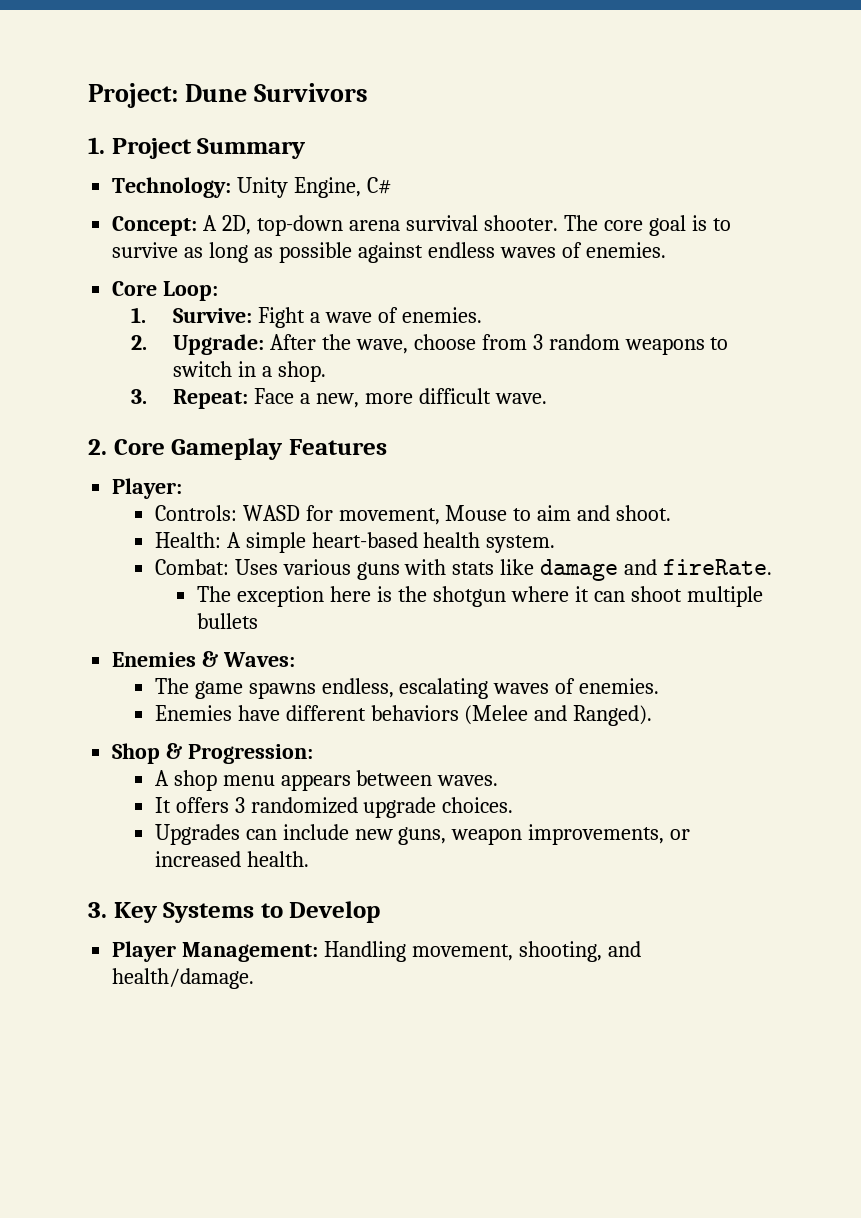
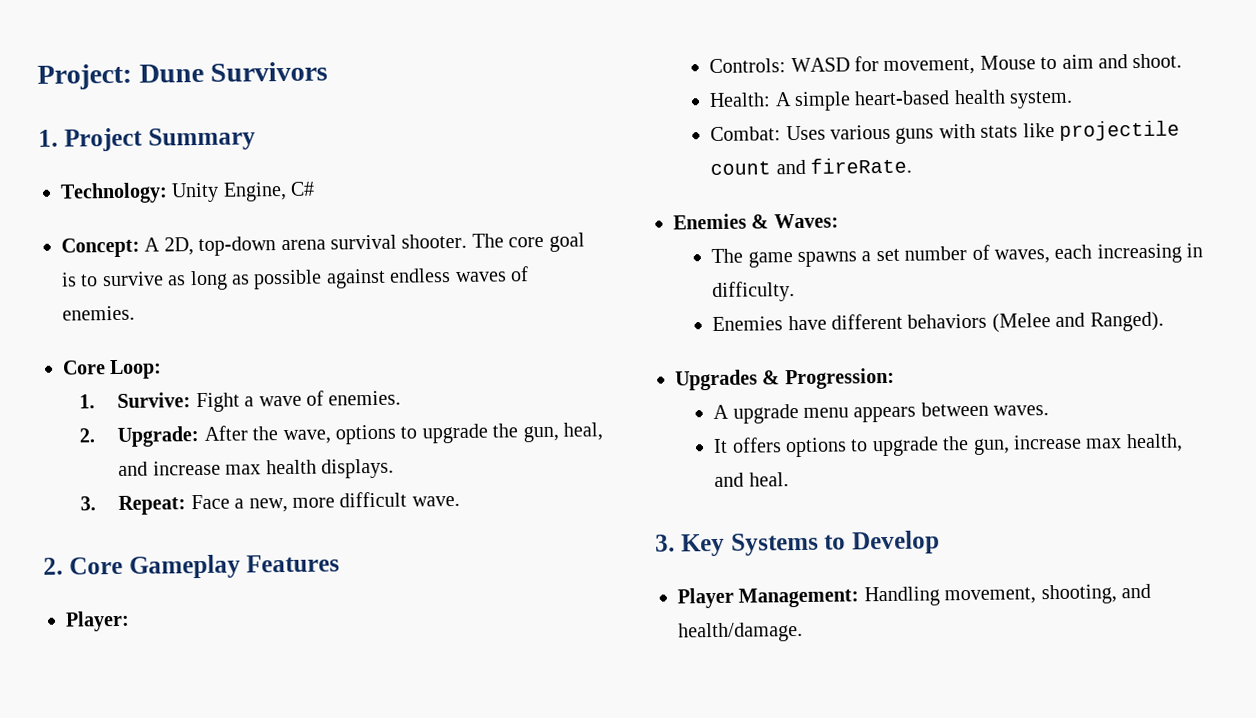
- 2. Upgrade: After the wave, choose from 3 random weapons to switch in a shop.
+ 2. Upgrade: After the wave, options to upgrade the gun, heal, and increase max health displays.
- Combat: Uses various guns with stats like damage and fireRate.
+ Combat: Uses various guns with stats like projectile count and fireRate.
- The exception here is the shotgun where it can shoot multiple bullets
- The game spawns endless, escalating waves of enemies.
+ The game spawns a set number of waves, each increasing in difficulty.
- Shop & Progression:
+ Upgrades & Progression:
- A shop menu appears between waves.
+ A upgrade menu appears between waves.
- It offers 3 randomized upgrade choices.
- Upgrades can include new guns, weapon improvements, or increased health.
+ It offers options to upgrade the gun, increase max health, and heal.

